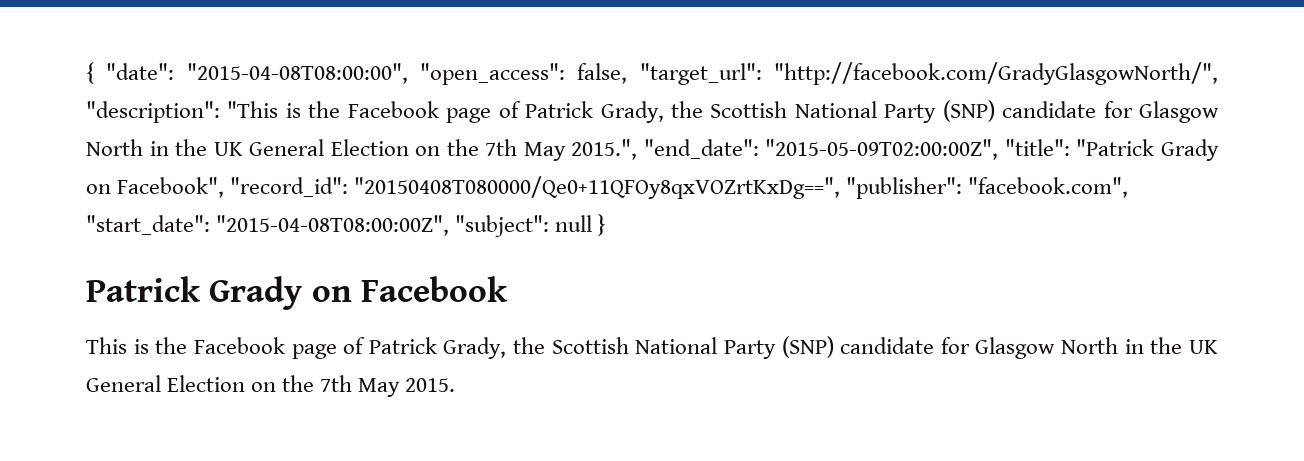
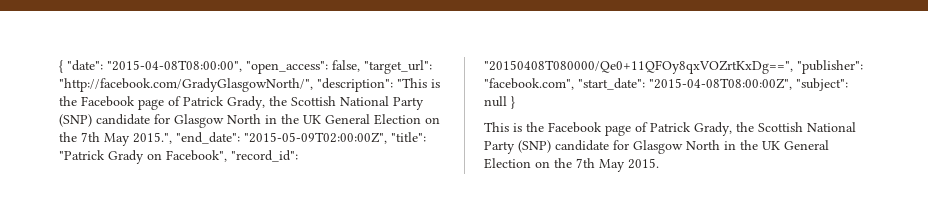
- Patrick Grady on Facebook

